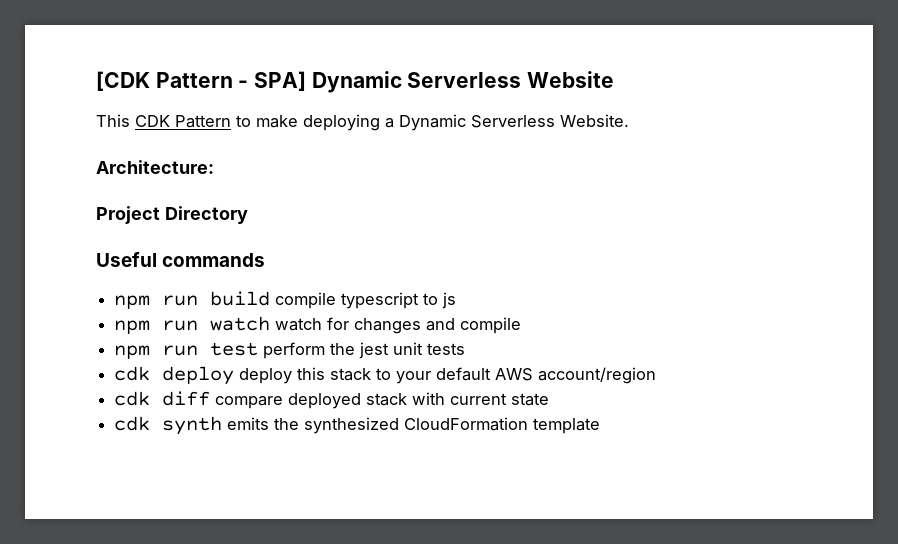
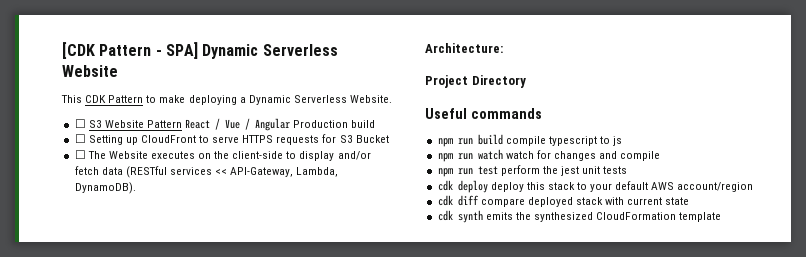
+ ☐ S3 Website Pattern React / Vue / Angular Production build
+ ☐ Setting up CloudFront to serve HTTPS requests for S3 Bucket
+ ☐ The Website executes on the client-side to display and/or fetch data (RESTful services << API-Gateway, Lambda, DynamoDB).

